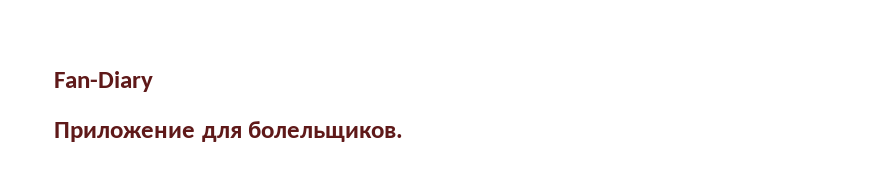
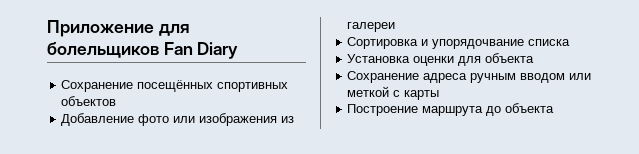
- Fan-Diary
- Приложение для болельщиков.
+ Приложение для болельщиков Fan Diary
+ Сохранение посещённых спортивных объектов
+ Добавление фото или изображения из галереи
+ Сортировка и упорядочвание списка
+ Установка оценки для объекта
+ Сохранение адреса ручным вводом или меткой с карты
+ Построение маршрута до объекта

